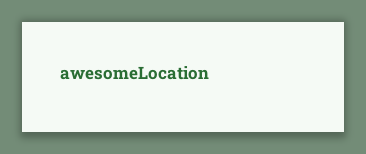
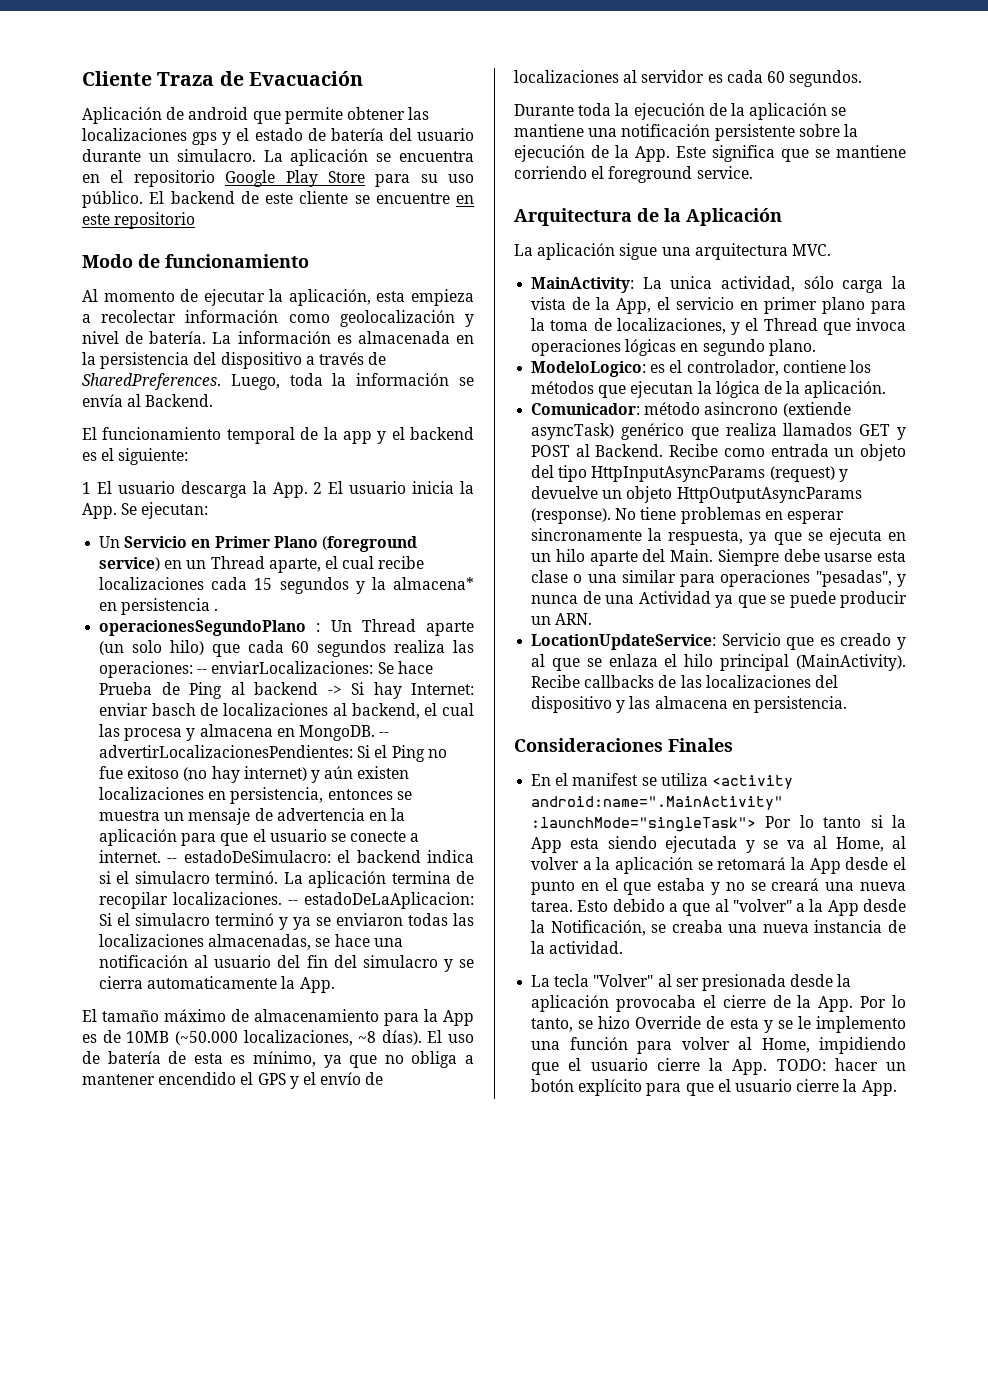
- awesomeLocation
+ Cliente Traza de Evacuación
+ Aplicación de android que permite obtener las localizaciones gps y el estado de batería del usuario durante un simulacro. La aplicación se encuentra en el repositorio Google Play Store para su uso público. El backend de este cliente se encuentre en este repositorio
+ Modo de funcionamiento
+ Al momento de ejecutar la aplicación, esta empieza a recolectar información como geolocalización y nivel de batería. La información es almacenada en la persistencia del dispositivo a través de SharedPreferences. Luego, toda la información se envía al Backend.
+ El funcionamiento temporal de la app y el backend es el siguiente:
+ 1 El usuario descarga la App. 2 El usuario inicia la App. Se ejecutan:
+ Un Servicio en Primer Plano (foreground service) en un Thread aparte, el cual recibe localizaciones cada 15 segundos y la almacena* en persistencia .
+ operacionesSegundoPlano : Un Thread aparte (un solo hilo) que cada 60 segundos realiza las operaciones: -- enviarLocalizaciones: Se hace Prueba de Ping al backend -> Si hay Internet: enviar basch de localizaciones al backend, el cual las procesa y almacena en MongoDB. -- advertirLocalizacionesPendientes: Si el Ping no fue exitoso (no hay internet) y aún existen localizaciones en persistencia, entonces se muestra un mensaje de advertencia en la aplicación para que el usuario se conecte a internet. -- estadoDeSimulacro: el backend indica si el simulacro terminó. La aplicación termina de recopilar localizaciones. -- estadoDeLaAplicacion: Si el simulacro terminó y ya se enviaron todas las localizaciones almacenadas, se hace una notificación al usuario del fin del simulacro y se cierra automaticamente la App.
+ El tamaño máximo de almacenamiento para la App es de 10MB (~50.000 localizaciones, ~8 días). El uso de batería de esta es mínimo, ya que no obliga a mantener encendido el GPS y el envío de localizaciones al servidor es cada 60 segundos.
+ Durante toda la ejecución de la aplicación se mantiene una notificación persistente sobre la ejecución de la App. Este significa que se mantiene corriendo el foreground service.
+ Arquitectura de la Aplicación
+ La aplicación sigue una arquitectura MVC.
+ MainActivity: La unica actividad, sólo carga la vista de la App, el servicio en primer plano para la toma de localizaciones, y el Thread que invoca operaciones lógicas en segundo plano.
+ ModeloLogico: es el controlador, contiene los métodos que ejecutan la lógica de la aplicación.
+ Comunicador: método asincrono (extiende asyncTask) genérico que realiza llamados GET y POST al Backend. Recibe como entrada un objeto del tipo HttpInputAsyncParams (request) y devuelve un objeto HttpOutputAsyncParams (response). No tiene problemas en esperar sincronamente la respuesta, ya que se ejecuta en un hilo aparte del Main. Siempre debe usarse esta clase o una similar para operaciones "pesadas", y nunca de una Actividad ya que se puede producir un ARN.
+ LocationUpdateService: Servicio que es creado y al que se enlaza el hilo principal (MainActivity). Recibe callbacks de las localizaciones del dispositivo y las almacena en persistencia.
+ Consideraciones Finales
+ En el manifest se utiliza <activity android:name=".MainActivity" :launchMode="singleTask"> Por lo tanto si la App esta siendo ejecutada y se va al Home, al volver a la aplicación se retomará la App desde el punto en el que estaba y no se creará una nueva tarea. Esto debido a que al "volver" a la App desde la Notificación, se creaba una nueva instancia de la actividad.
+ La tecla "Volver" al ser presionada desde la aplicación provocaba el cierre de la App. Por lo tanto, se hizo Override de esta y se le implemento una función para volver al Home, impidiendo que el usuario cierre la App. TODO: hacer un botón explícito para que el usuario cierre la App.

